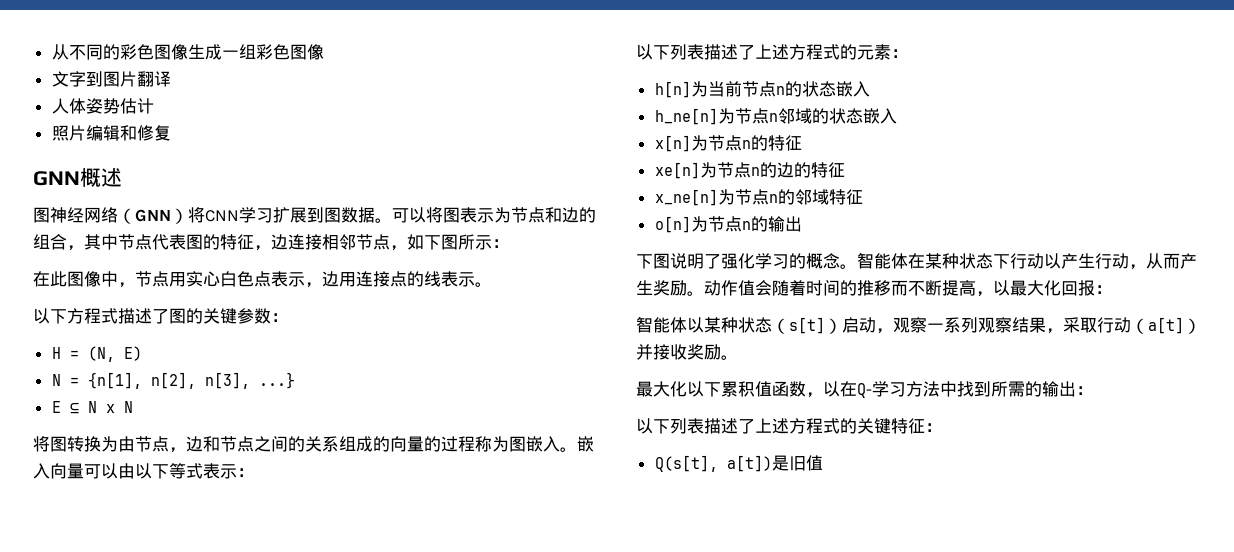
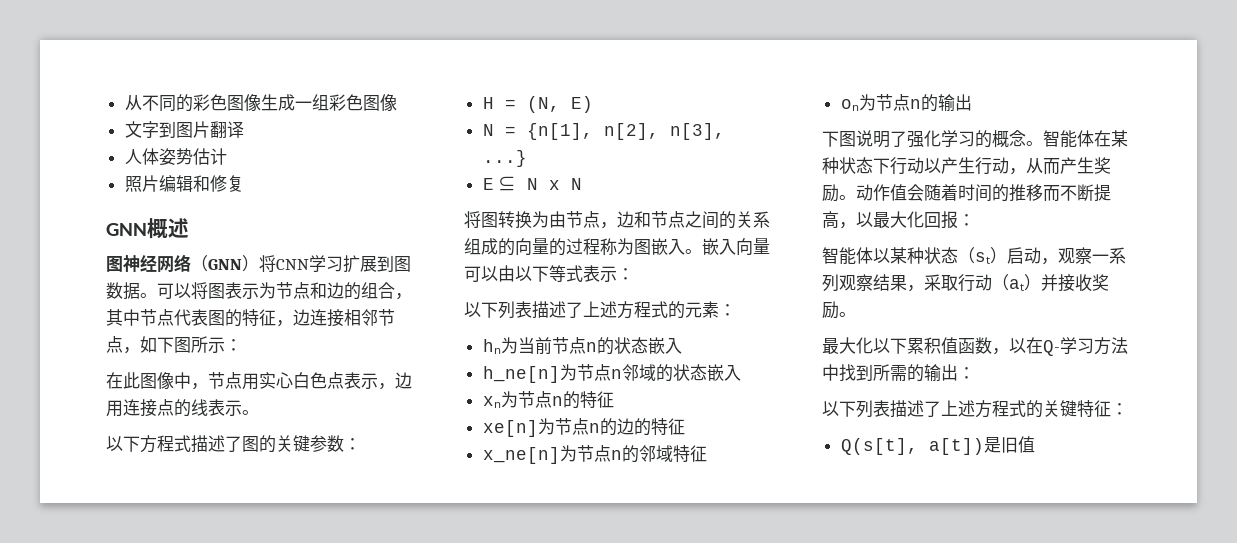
- h[n]为当前节点n的状态嵌入
+ hₙ为当前节点n的状态嵌入
- x[n]为节点n的特征
+ xₙ为节点n的特征
- o[n]为节点n的输出
+ oₙ为节点n的输出
- 智能体以某种状态（s[t]）启动，观察一系列观察结果，采取行动（a[t]）并接收奖励。
+ 智能体以某种状态（sₜ）启动，观察一系列观察结果，采取行动（aₜ）并接收奖励。

